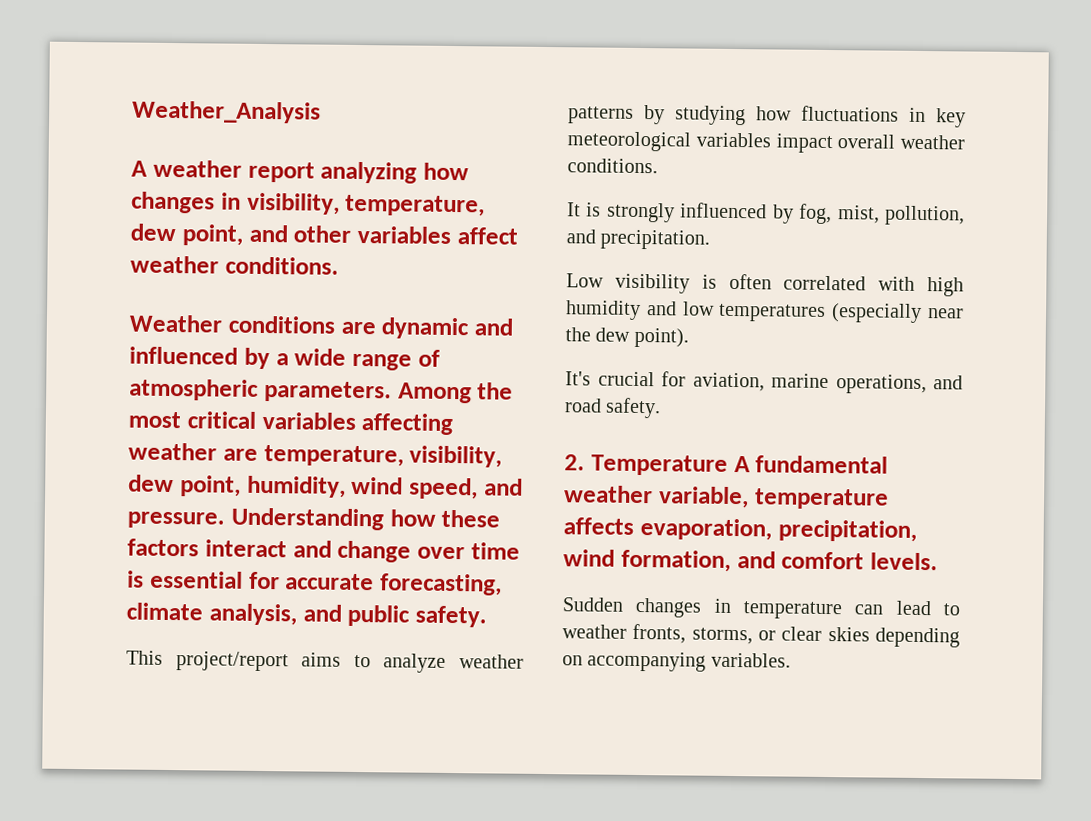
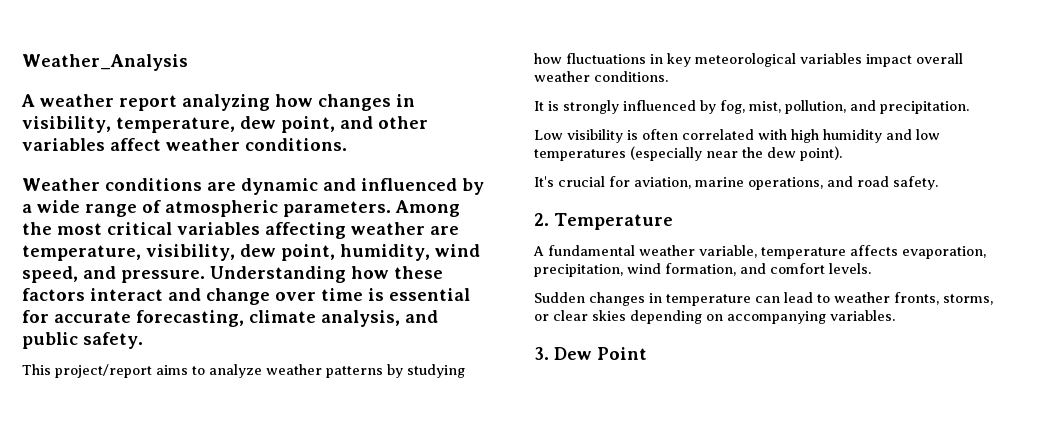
- 2. Temperature A fundamental weather variable, temperature affects evaporation, precipitation, wind formation, and comfort levels.
+ 2. Temperature
+ A fundamental weather variable, temperature affects evaporation, precipitation, wind formation, and comfort levels.
+ 3. Dew Point

